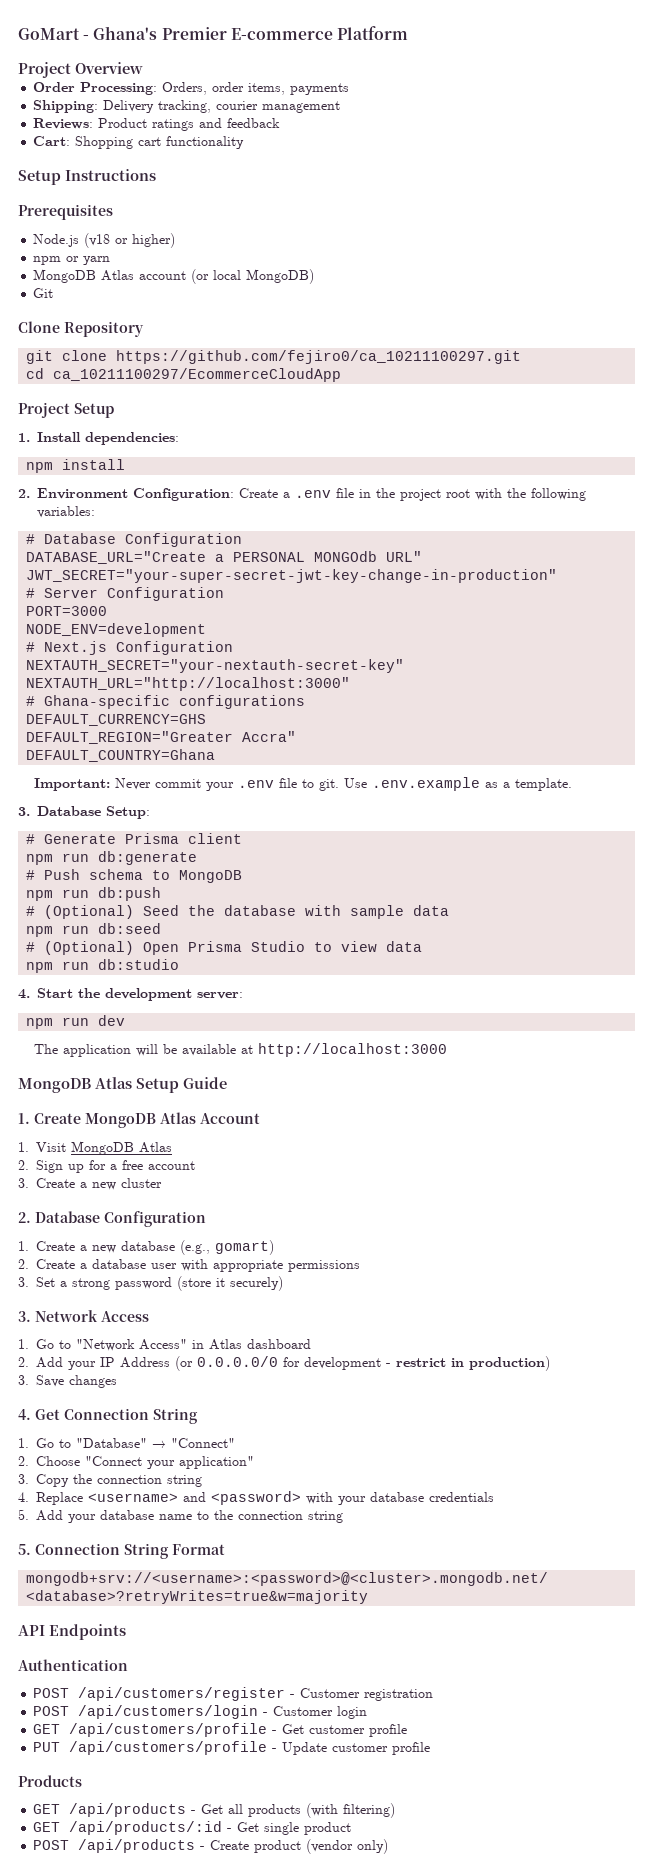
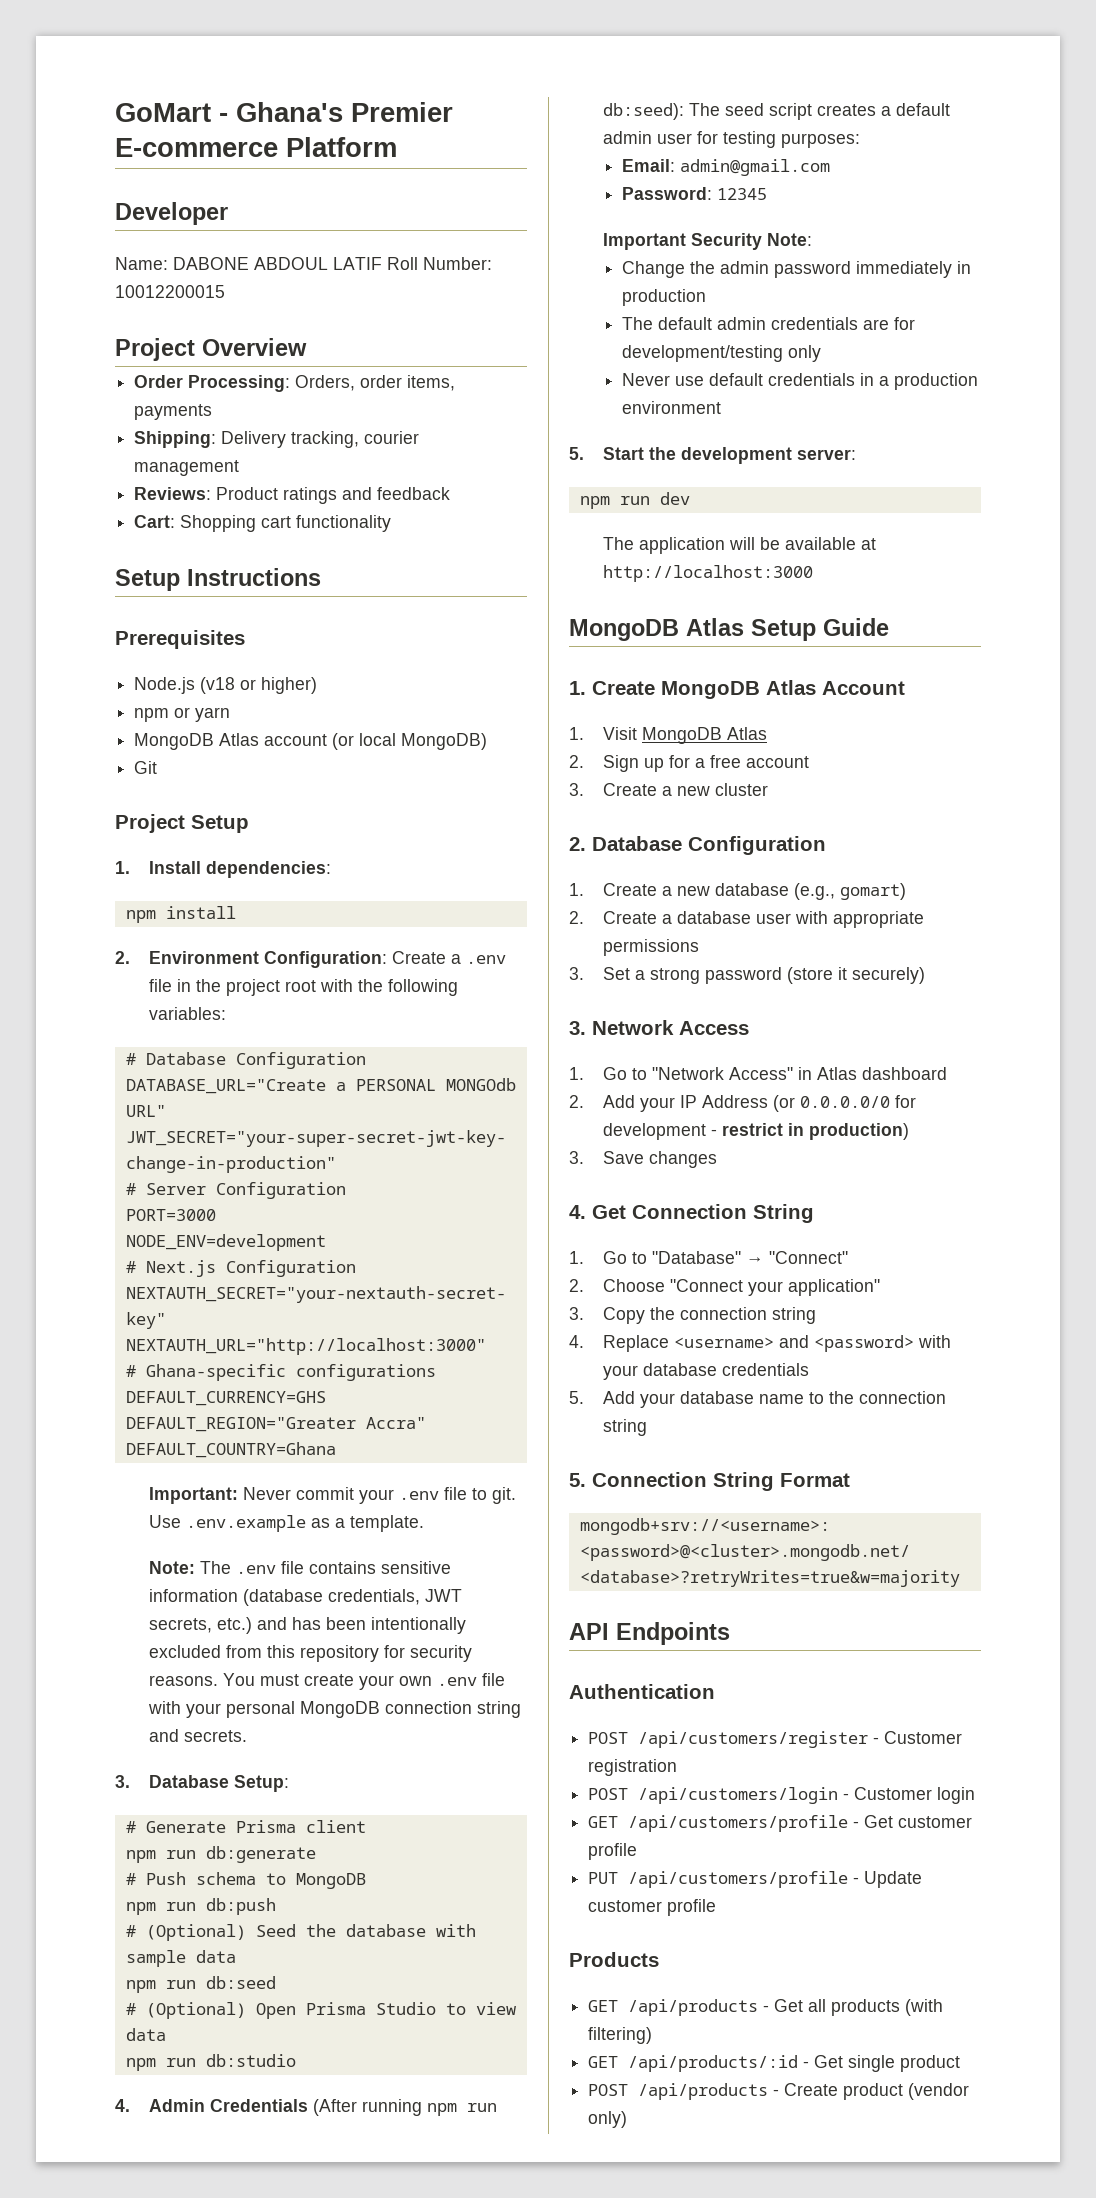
+ Developer
+ Name: DABONE ABDOUL LATIF Roll Number: 10012200015
- Clone Repository
- git clone https://github.com/fejiro0/ca_10211100297.git
- cd ca_10211100297/EcommerceCloudApp
+ Note: The .env file contains sensitive information (database credentials, JWT secrets, etc.) and has been intentionally excluded from this repository for security reasons. You must create your own .env file with your personal MongoDB connection string and secrets.
- 4. Start the development server:
+ 4. Admin Credentials (After running npm run db:seed): The seed script creates a default admin user for testing purposes:
+ Email: admin@gmail.com
+ Password: 12345
+ Important Security Note:
+ Change the admin password immediately in production
+ The default admin credentials are for development/testing only
+ Never use default credentials in a production environment
+ 5. Start the development server:

